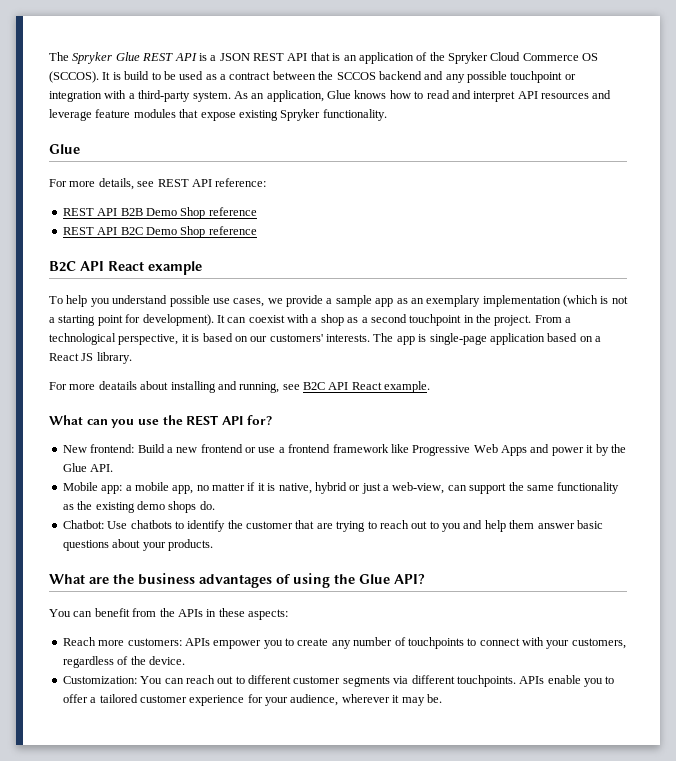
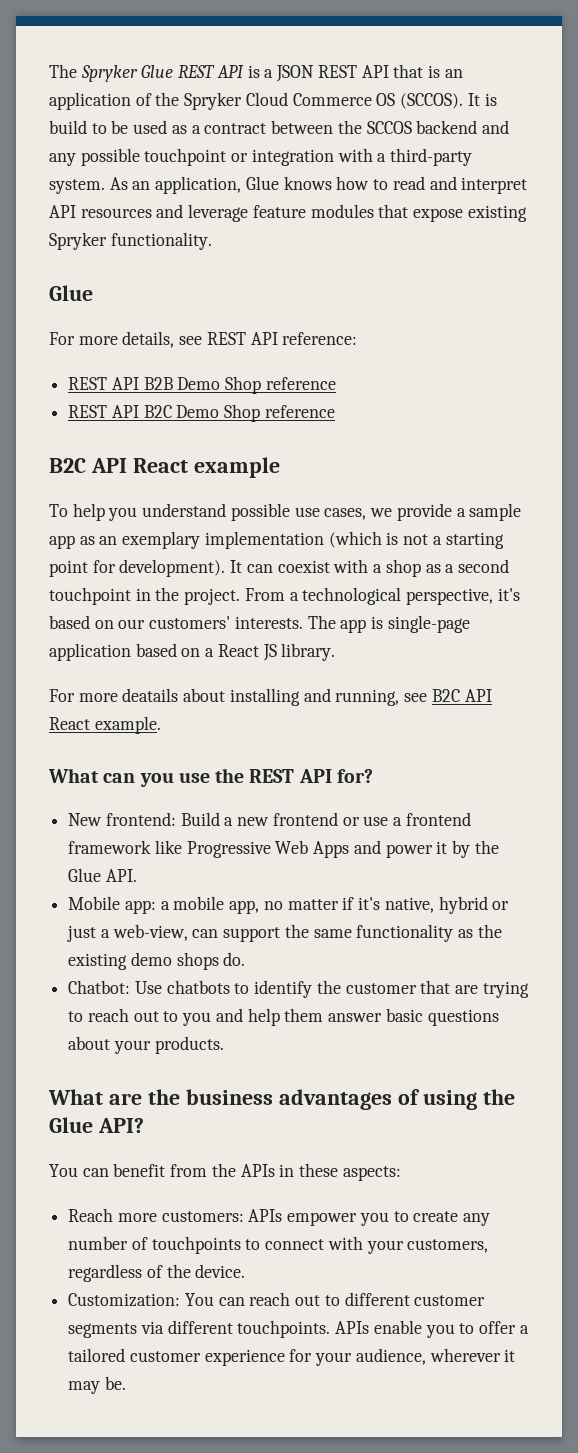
- From a technological perspective, it is based on our customers' interests.
+ From a technological perspective, it's based on our customers' interests.
- Mobile app: a mobile app, no matter if it is native, hybrid or just a web-view, can support the same functionality as the existing demo shops do.
+ Mobile app: a mobile app, no matter if it's native, hybrid or just a web-view, can support the same functionality as the existing demo shops do.

